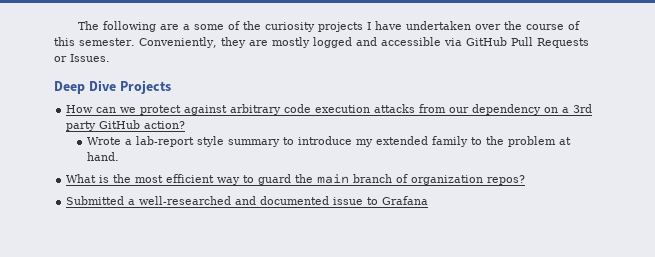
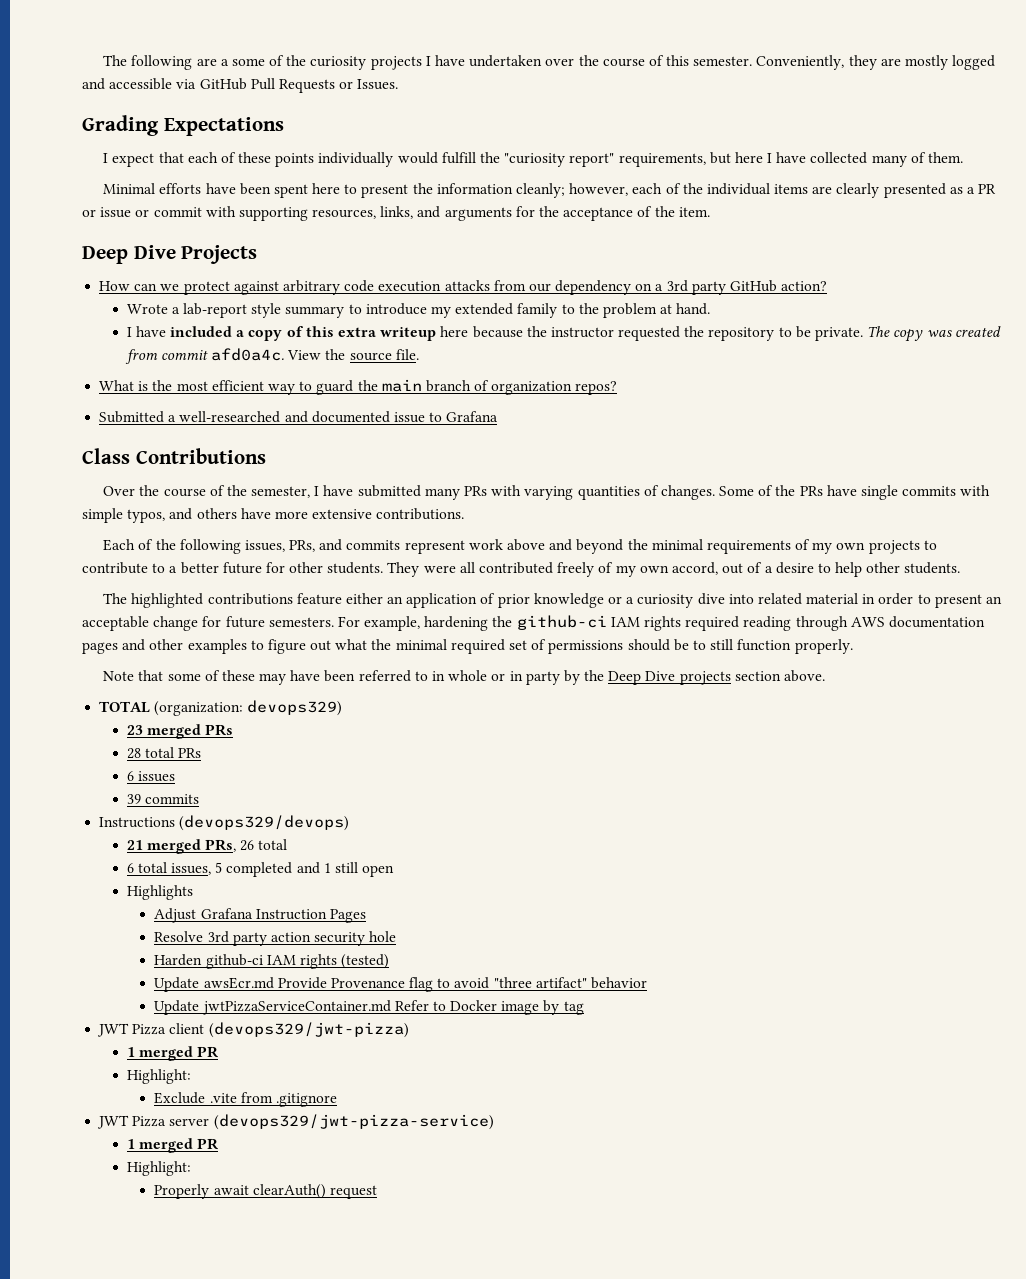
+ Grading Expectations
+ I expect that each of these points individually would fulfill the "curiosity report" requirements, but here I have collected many of them.
+ Minimal efforts have been spent here to present the information cleanly; however, each of the individual items are clearly presented as a PR or issue or commit with supporting resources, links, and arguments for the acceptance of the item.
+ I have included a copy of this extra writeup here because the instructor requested the repository to be private. The copy was created from commit afd0a4c. View the source file.
+ Class Contributions
+ Over the course of the semester, I have submitted many PRs with varying quantities of changes. Some of the PRs have single commits with simple typos, and others have more extensive contributions.
+ Each of the following issues, PRs, and commits represent work above and beyond the minimal requirements of my own projects to contribute to a better future for other students. They were all contributed freely of my own accord, out of a desire to help other students.
+ The highlighted contributions feature either an application of prior knowledge or a curiosity dive into related material in order to present an acceptable change for future semesters. For example, hardening the github-ci IAM rights required reading through AWS documentation pages and other examples to figure out what the minimal required set of permissions should be to still function properly.
+ Note that some of these may have been referred to in whole or in party by the Deep Dive projects section above.
+ TOTAL (organization: devops329)
+ 23 merged PRs
+ 28 total PRs
+ 6 issues
+ 39 commits
+ Instructions (devops329/devops)
+ 21 merged PRs, 26 total
+ 6 total issues, 5 completed and 1 still open
+ Highlights
+ Adjust Grafana Instruction Pages
+ Resolve 3rd party action security hole
+ Harden github-ci IAM rights (tested)
+ Update awsEcr.md Provide Provenance flag to avoid "three artifact" behavior
+ Update jwtPizzaServiceContainer.md Refer to Docker image by tag
+ JWT Pizza client (devops329/jwt-pizza)
+ 1 merged PR
+ Highlight:
+ Exclude .vite from .gitignore
+ JWT Pizza server (devops329/jwt-pizza-service)
+ 1 merged PR
+ Highlight:
+ Properly await clearAuth() request

